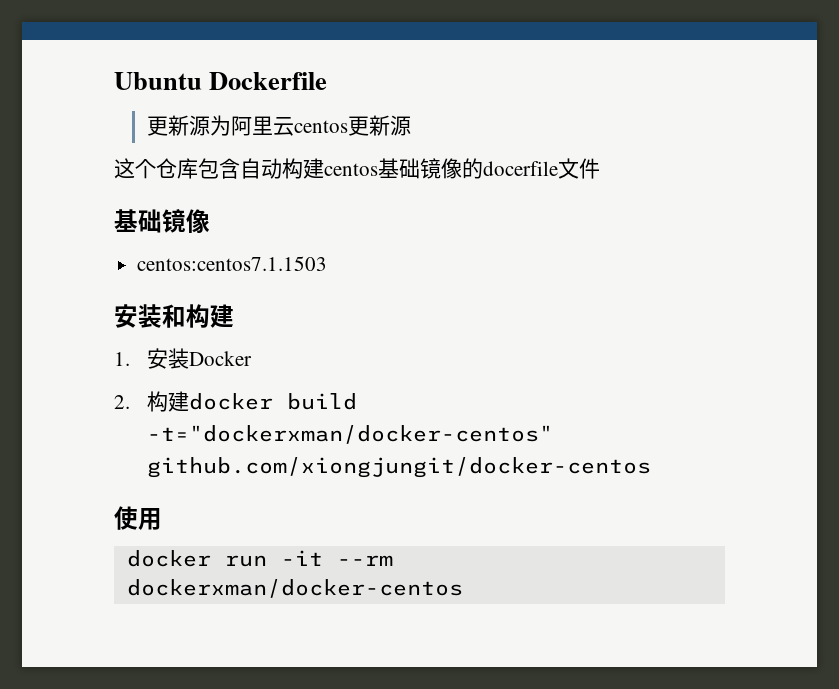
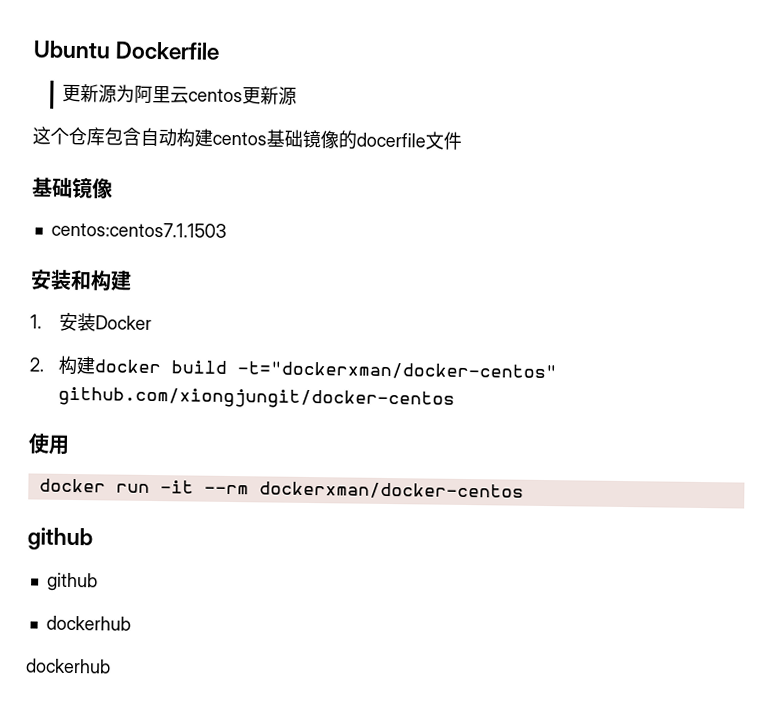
  docker run -it --rm dockerxman/docker-centos
+ github
+ github
+ dockerhub
+ dockerhub

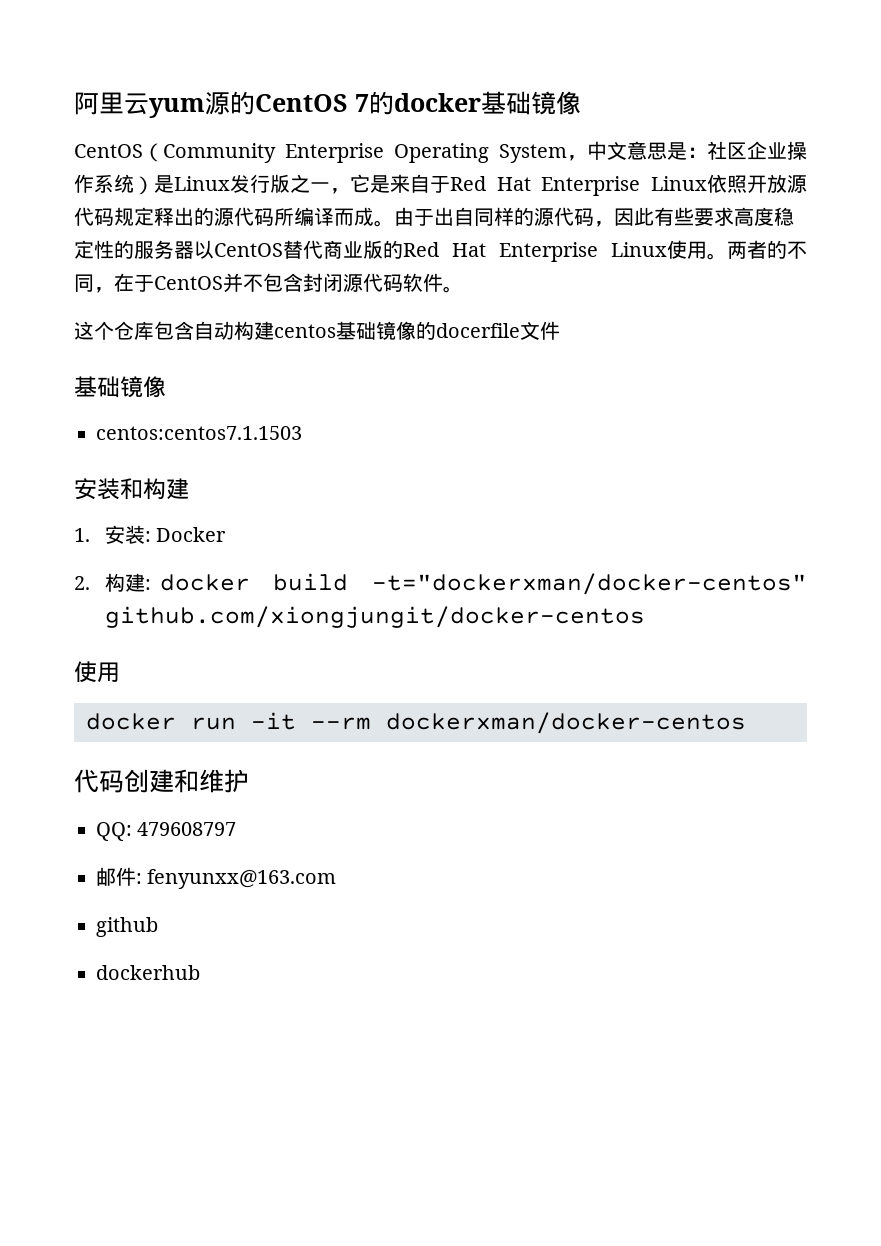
- Ubuntu Dockerfile
- 更新源为阿里云centos更新源
+ 阿里云yum源的CentOS 7的docker基础镜像
+ CentOS（Community Enterprise Operating System，中文意思是：社区企业操作系统）是Linux发行版之一，它是来自于Red Hat Enterprise Linux依照开放源代码规定释出的源代码所编译而成。由于出自同样的源代码，因此有些要求高度稳定性的服务器以CentOS替代商业版的Red Hat Enterprise Linux使用。两者的不同，在于CentOS并不包含封闭源代码软件。
- 1.安装Docker
+ 1.安装: Docker
- 2.构建docker build -t="dockerxman/docker-centos" github.com/xiongjungit/docker-centos
+ 2.构建: docker build -t="dockerxman/docker-centos" github.com/xiongjungit/docker-centos
  docker run -it --rm dockerxman/docker-centos
- github
+ 代码创建和维护
+ QQ: 479608797
+ 邮件: fenyunxx@163.com
  github
- dockerhub

